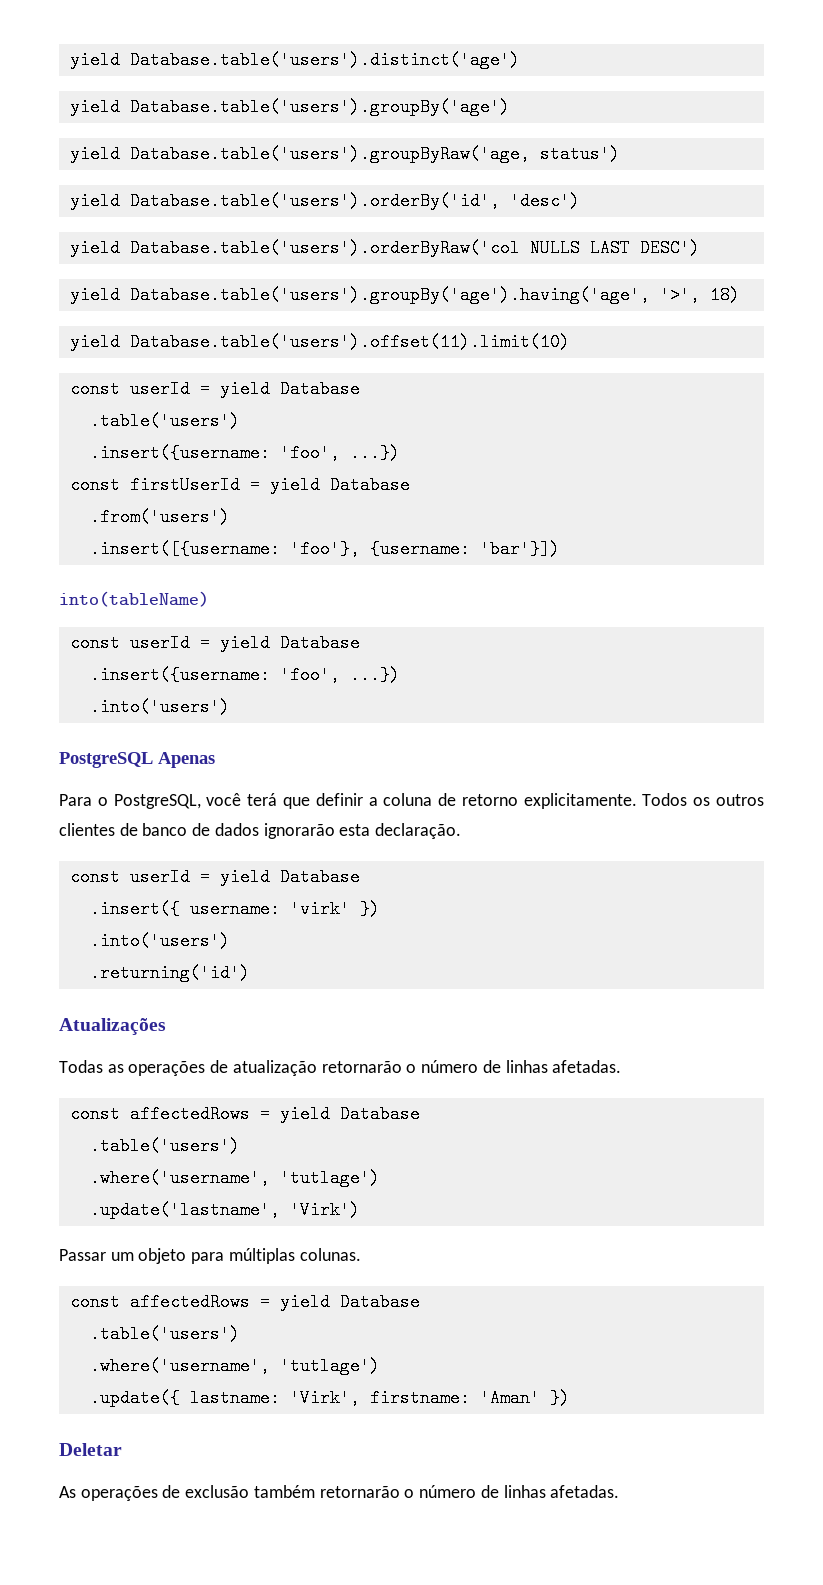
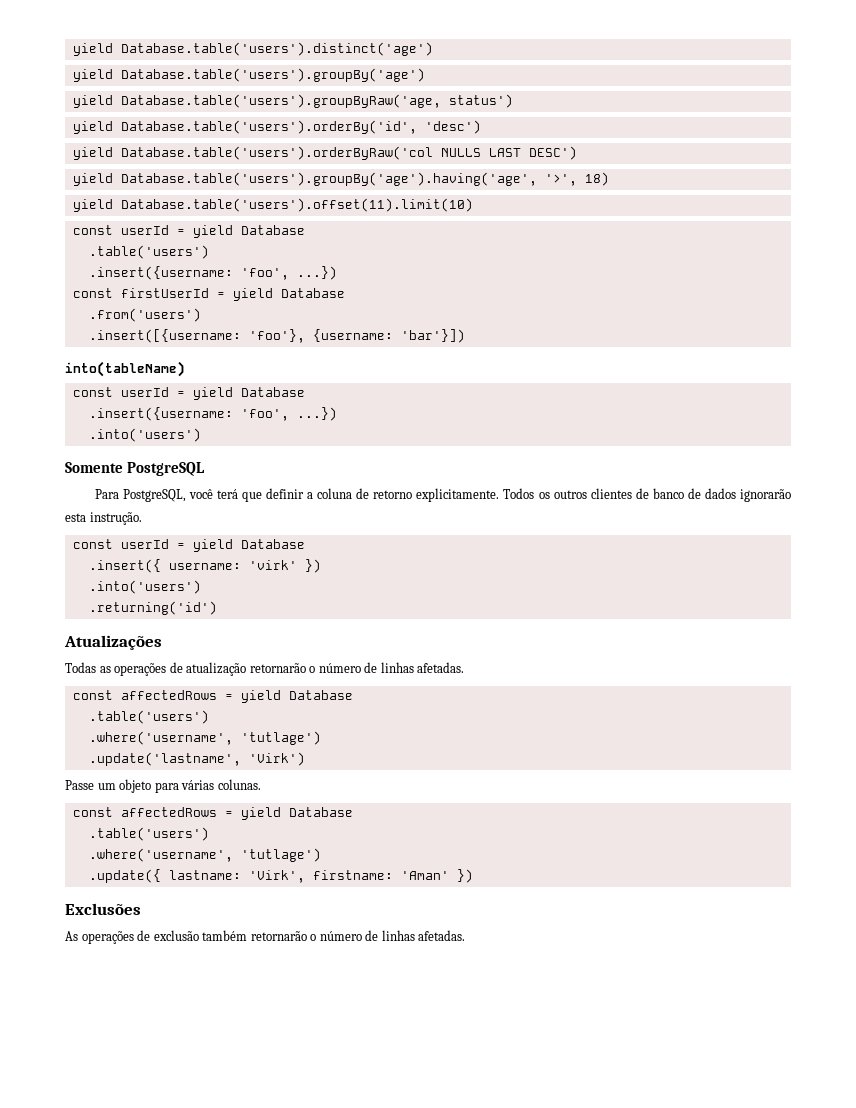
- PostgreSQL Apenas
+ Somente PostgreSQL
- Para o PostgreSQL, você terá que definir a coluna de retorno explicitamente.
+ Para PostgreSQL, você terá que definir a coluna de retorno explicitamente.
- Todos os outros clientes de banco de dados ignorarão esta declaração.
+ Todos os outros clientes de banco de dados ignorarão esta instrução.
- Passar um objeto para múltiplas colunas.
+ Passe um objeto para várias colunas.
- Deletar
+ Exclusões

